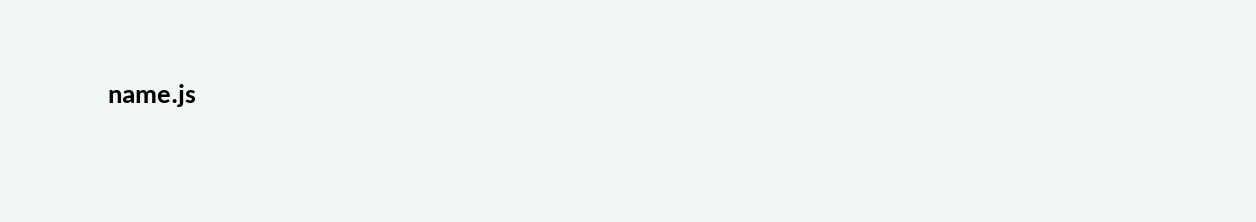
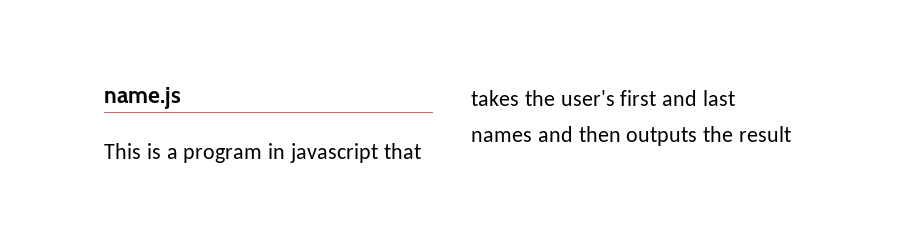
+ This is a program in javascript that takes the user's first and last names and then outputs the result

